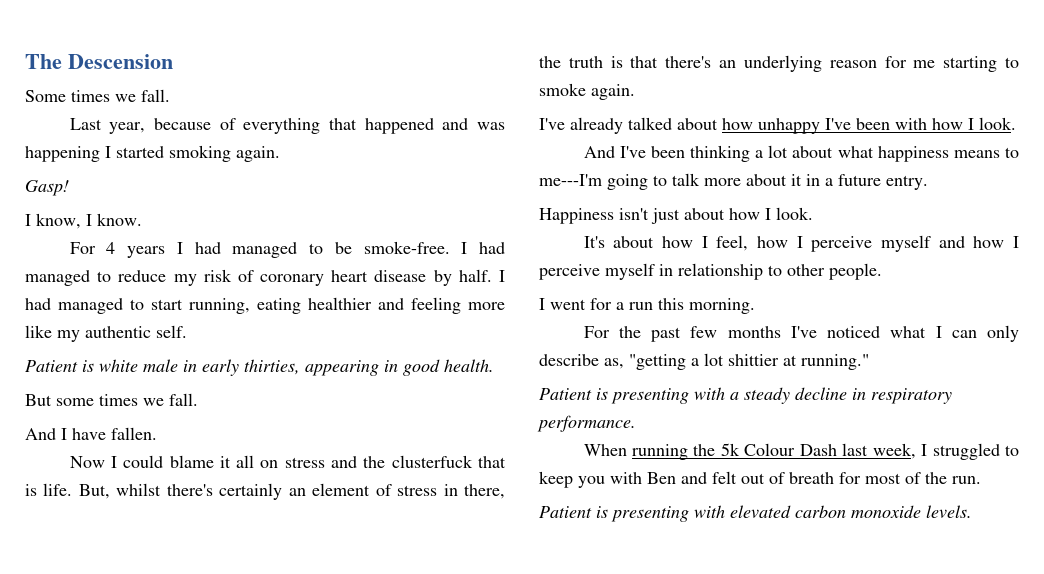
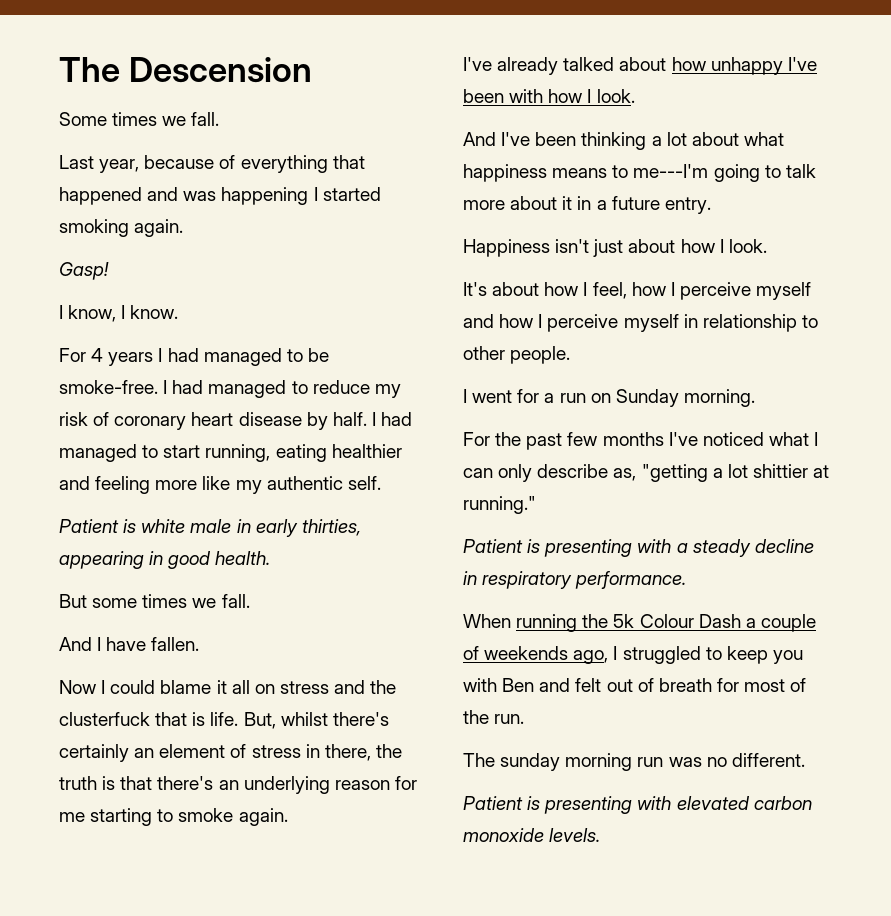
- I went for a run this morning.
+ I went for a run on Sunday morning.
- When running the 5k Colour Dash last week, I struggled to keep you with Ben and felt out of breath for most of the run.
+ When running the 5k Colour Dash a couple of weekends ago, I struggled to keep you with Ben and felt out of breath for most of the run.
+ The sunday morning run was no different.

